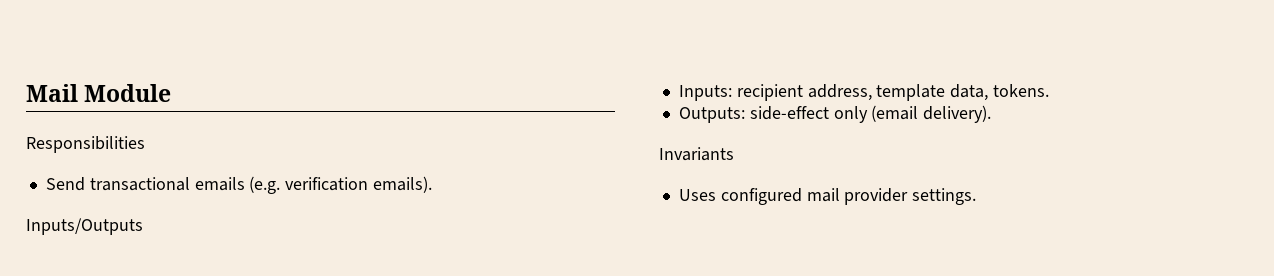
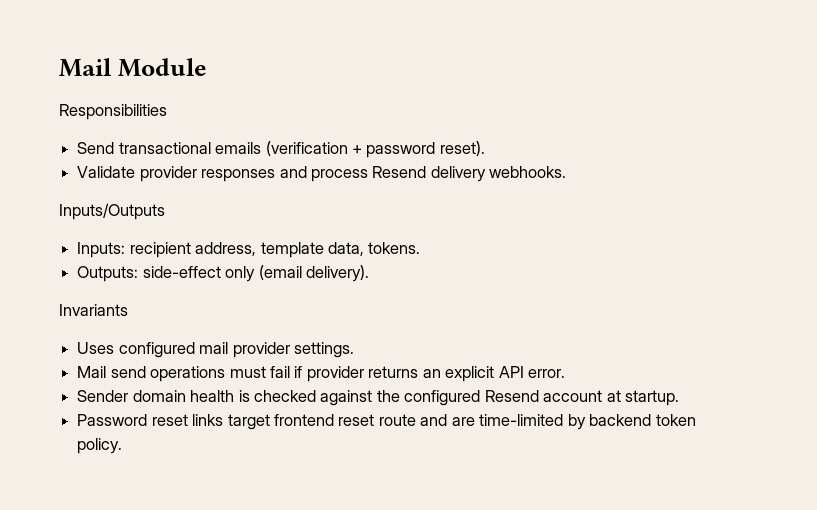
- Send transactional emails (e.g. verification emails).
+ Send transactional emails (verification + password reset).
+ Validate provider responses and process Resend delivery webhooks.
+ Mail send operations must fail if provider returns an explicit API error.
+ Sender domain health is checked against the configured Resend account at startup.
+ Password reset links target frontend reset route and are time-limited by backend token policy.

